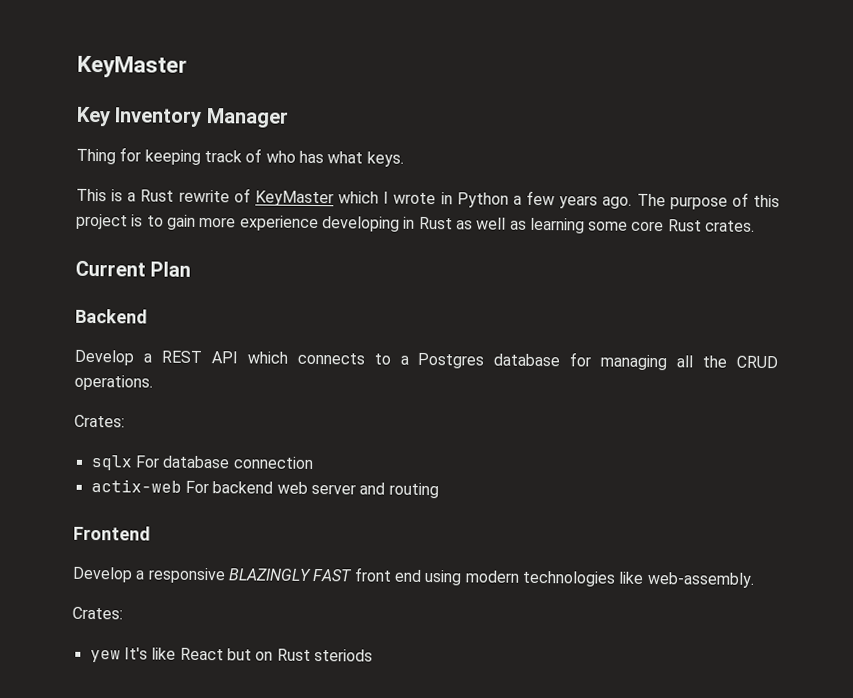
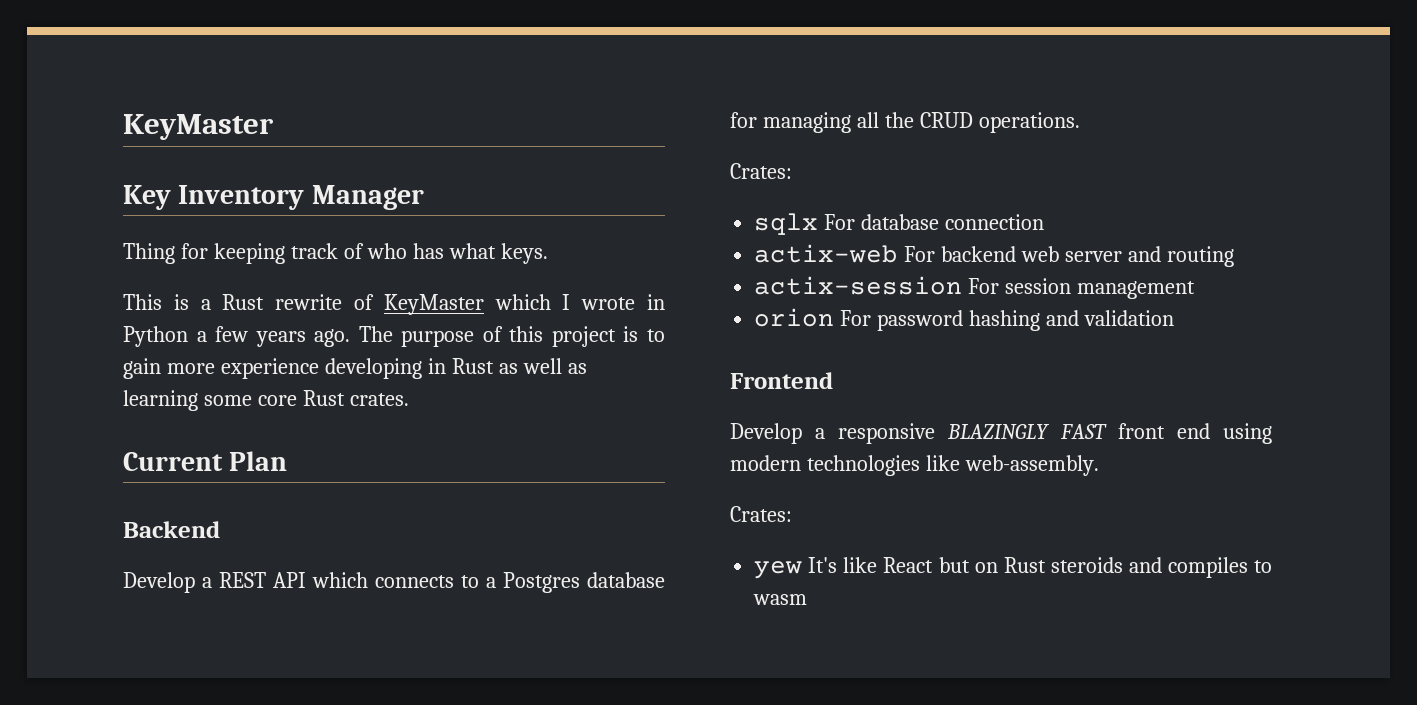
+ actix-session For session management
+ orion For password hashing and validation
- yew It's like React but on Rust steriods
+ yew It's like React but on Rust steroids and compiles to wasm

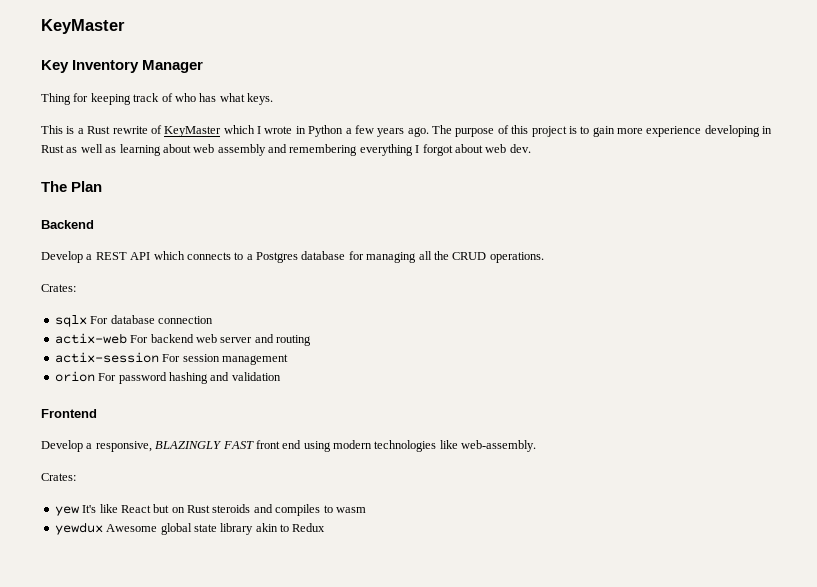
- The purpose of this project is to gain more experience developing in Rust as well as learning some core Rust crates.
- Current Plan
+ The purpose of this project is to gain more experience developing in Rust as well as learning about web assembly and remembering everything I forgot about web dev.
+ The Plan
- Develop a responsive BLAZINGLY FAST front end using modern technologies like web-assembly.
+ Develop a responsive, BLAZINGLY FAST front end using modern technologies like web-assembly.
+ yewdux Awesome global state library akin to Redux

